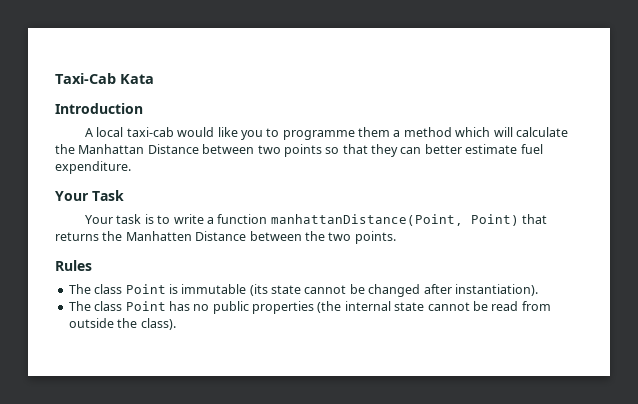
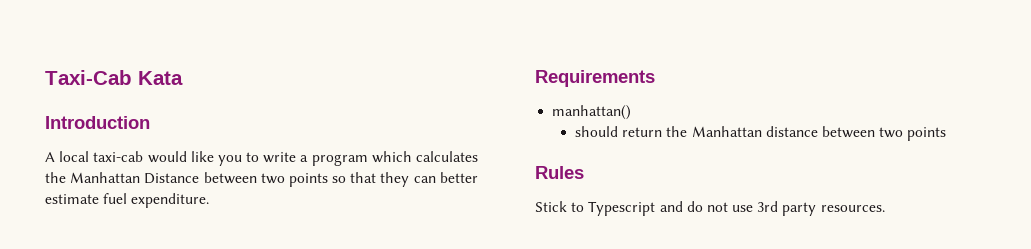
- A local taxi-cab would like you to programme them a method which will calculate the Manhattan Distance between two points so that they can better estimate fuel expenditure.
+ A local taxi-cab would like you to write a program which calculates the Manhattan Distance between two points so that they can better estimate fuel expenditure.
- Your Task
- Your task is to write a function manhattanDistance(Point, Point) that returns the Manhatten Distance between the two points.
+ Requirements
+ manhattan()
+ should return the Manhattan distance between two points
  Rules
- The class Point is immutable (its state cannot be changed after instantiation).
- The class Point has no public properties (the internal state cannot be read from outside the class).
+ Stick to Typescript and do not use 3rd party resources.

